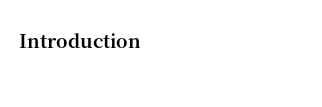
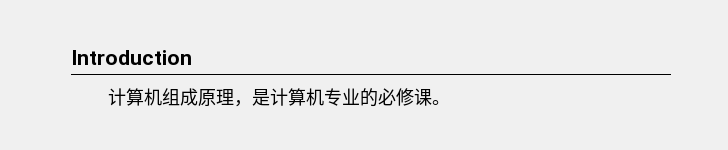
+ 计算机组成原理，是计算机专业的必修课。

